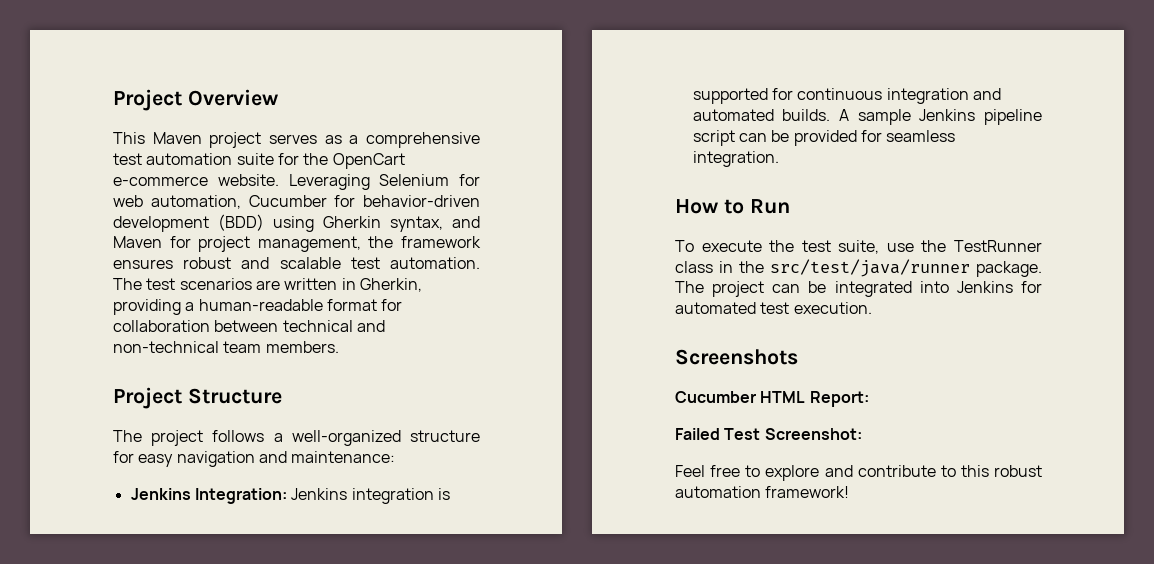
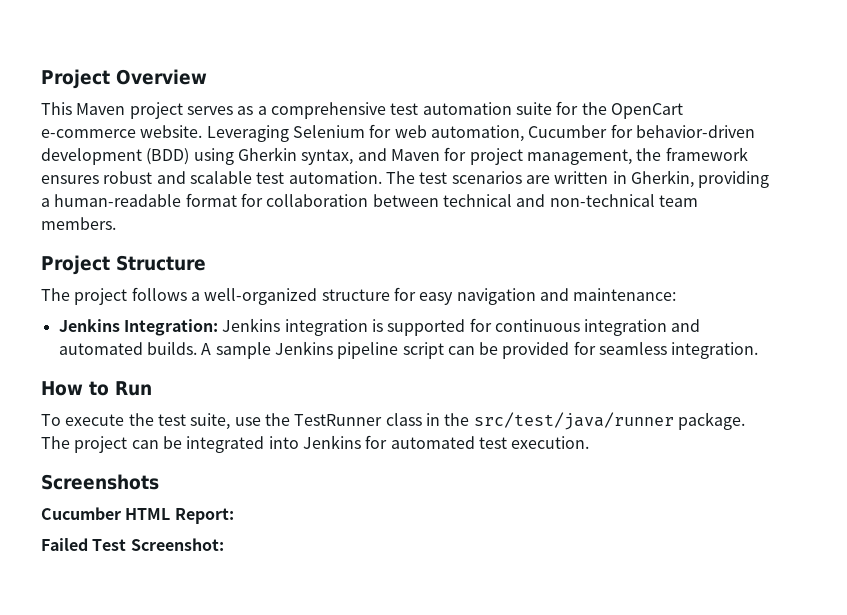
- Feel free to explore and contribute to this robust automation framework!

